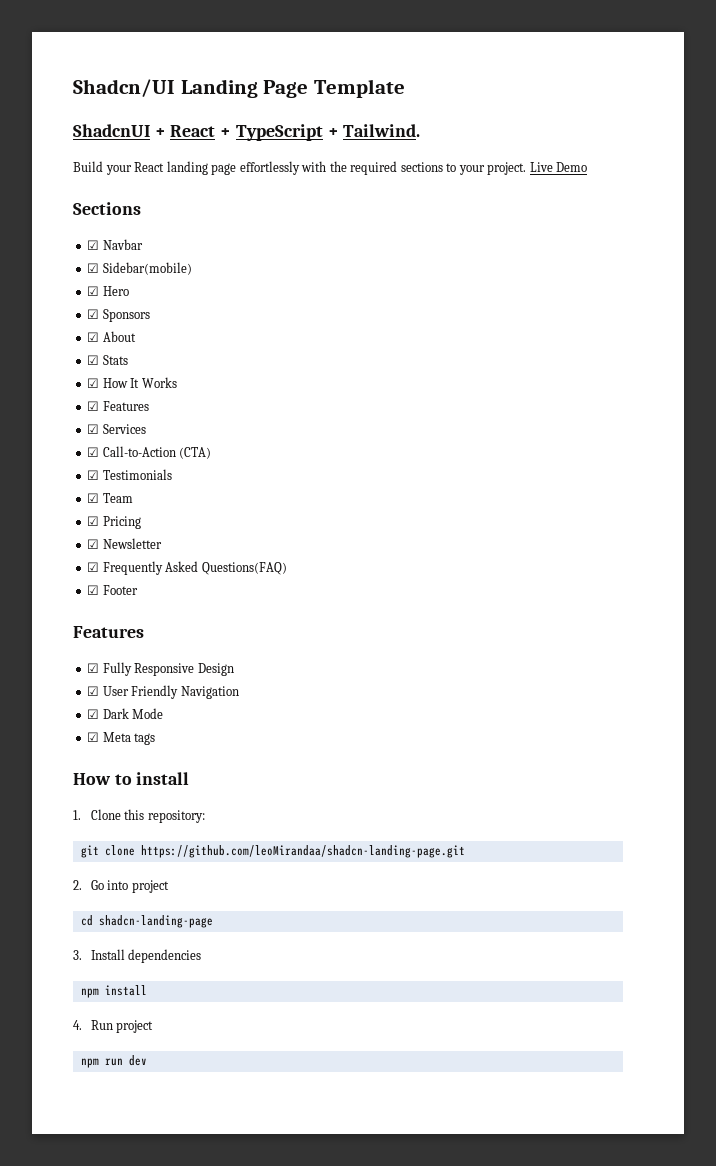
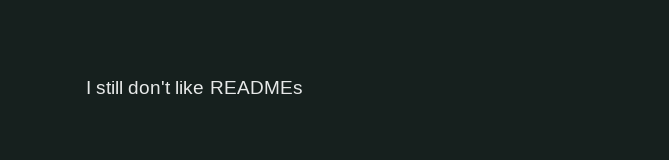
- Shadcn/UI Landing Page Template
- ShadcnUI + React + TypeScript + Tailwind.
- Build your React landing page effortlessly with the required sections to your project. Live Demo
- Sections
- ☑ Navbar
- ☑ Sidebar(mobile)
- ☑ Hero
- ☑ Sponsors
- ☑ About
- ☑ Stats
- ☑ How It Works
- ☑ Features
- ☑ Services
- ☑ Call-to-Action (CTA)
- ☑ Testimonials
- ☑ Team
- ☑ Pricing
- ☑ Newsletter
- ☑ Frequently Asked Questions(FAQ)
- ☑ Footer
- Features
- ☑ Fully Responsive Design
- ☑ User Friendly Navigation
- ☑ Dark Mode
- ☑ Meta tags
- How to install
- 1. Clone this repository:
- git clone https://github.com/leoMirandaa/shadcn-landing-page.git
- 2. Go into project
- cd shadcn-landing-page
- 3. Install dependencies
- npm install
- 4. Run project
- npm run dev
+ I still don't like READMEs

